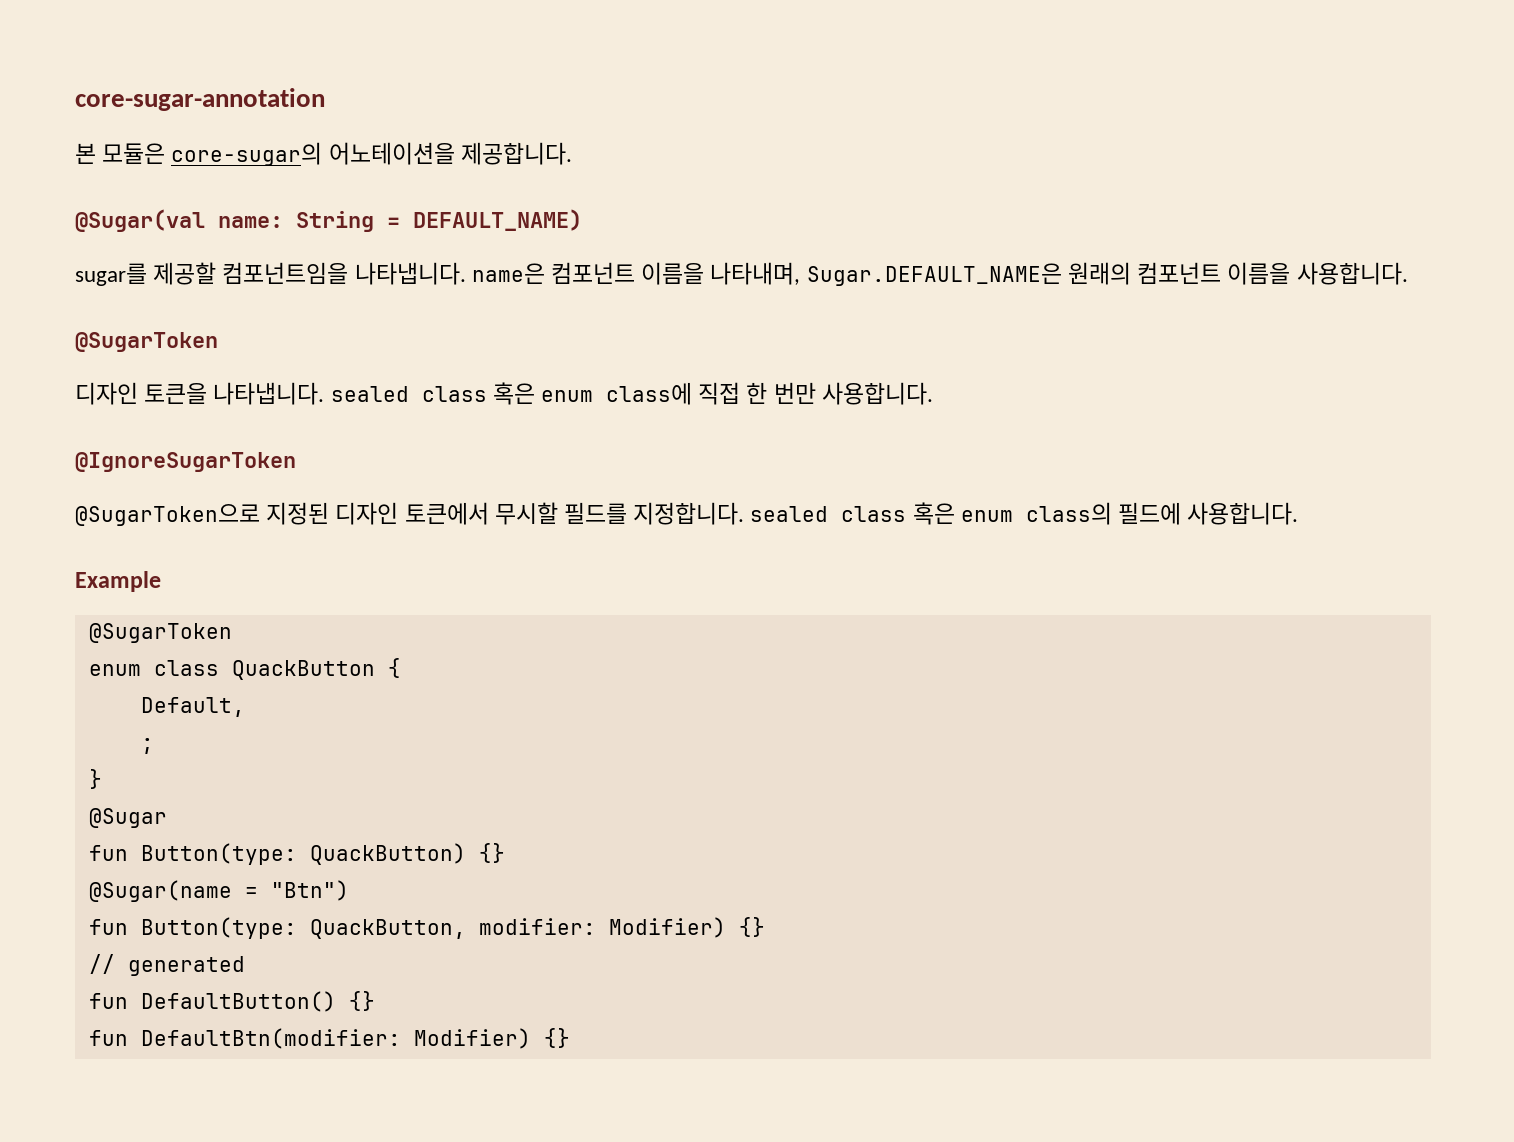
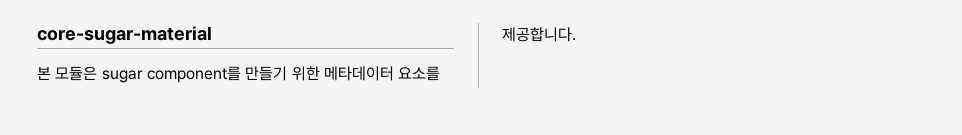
- core-sugar-annotation
+ core-sugar-material
- 본 모듈은 core-sugar의 어노테이션을 제공합니다.
- @Sugar(val name: String = DEFAULT_NAME)
- sugar를 제공할 컴포넌트임을 나타냅니다. name은 컴포넌트 이름을 나타내며, Sugar.DEFAULT_NAME은 원래의 컴포넌트 이름을 사용합니다.
- @SugarToken
- 디자인 토큰을 나타냅니다. sealed class 혹은 enum class에 직접 한 번만 사용합니다.
- @IgnoreSugarToken
- @SugarToken으로 지정된 디자인 토큰에서 무시할 필드를 지정합니다. sealed class 혹은 enum class의 필드에 사용합니다.
- Example
- @SugarToken
- enum class QuackButton {
- Default,
- ;
- }
- @Sugar
- fun Button(type: QuackButton) {}
- @Sugar(name = "Btn")
- fun Button(type: QuackButton, modifier: Modifier) {}
- // generated
- fun DefaultButton() {}
- fun DefaultBtn(modifier: Modifier) {}
+ 본 모듈은 sugar component를 만들기 위한 메타데이터 요소를 제공합니다.

